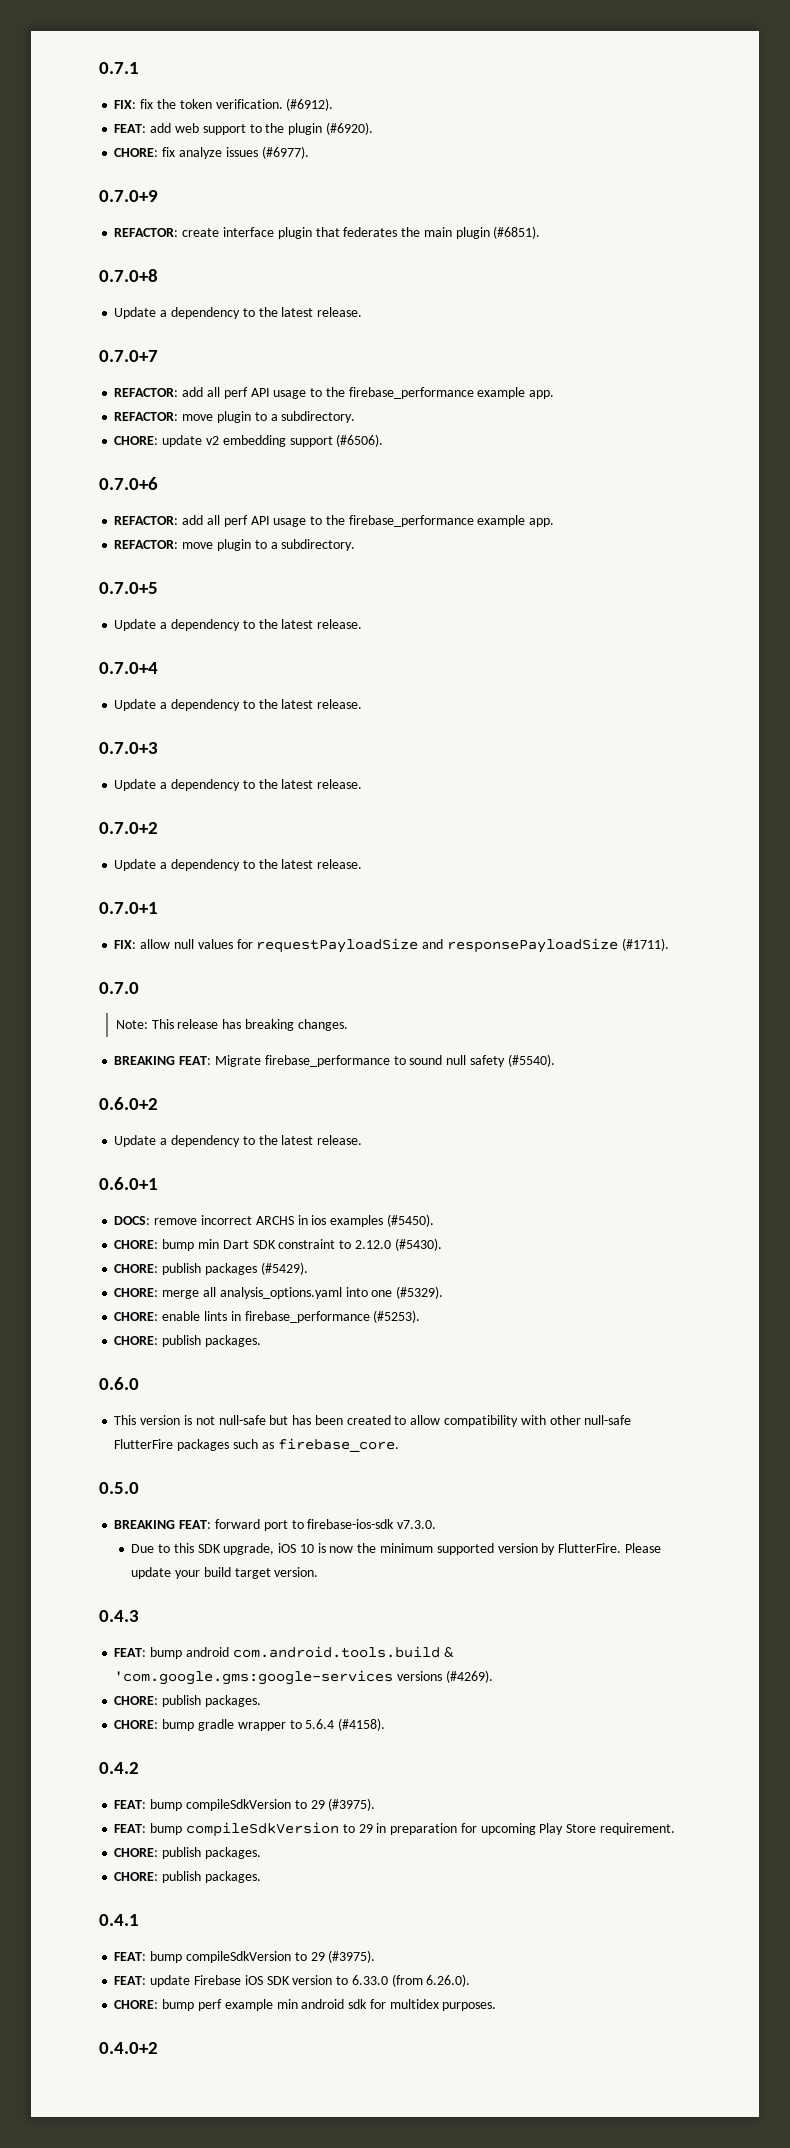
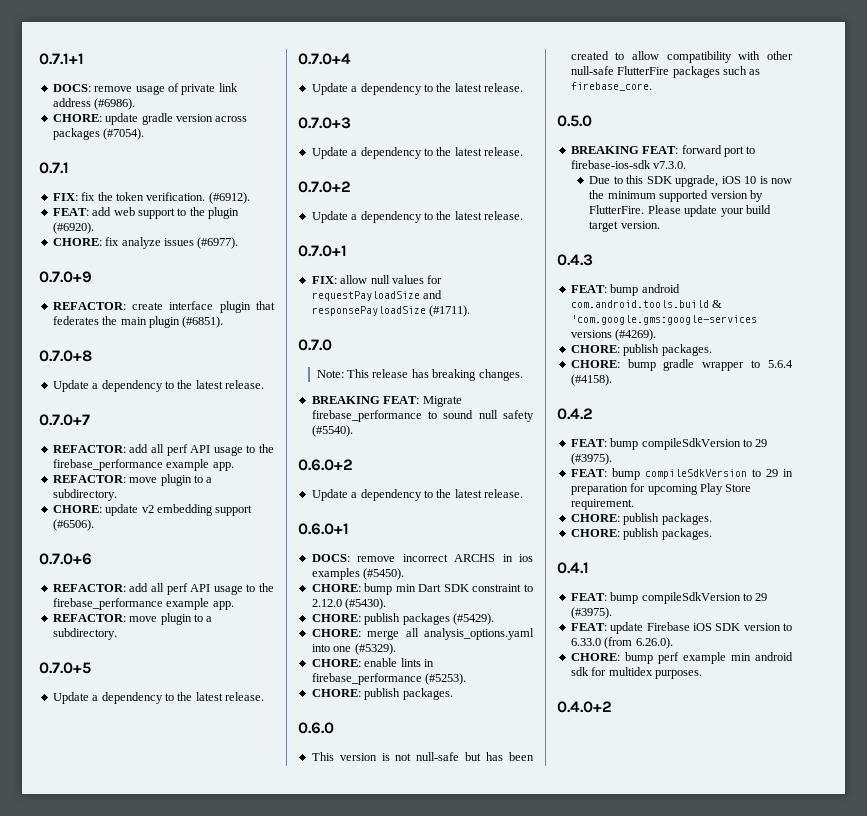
+ 0.7.1+1
+ DOCS: remove usage of private link address (#6986).
+ CHORE: update gradle version across packages (#7054).

